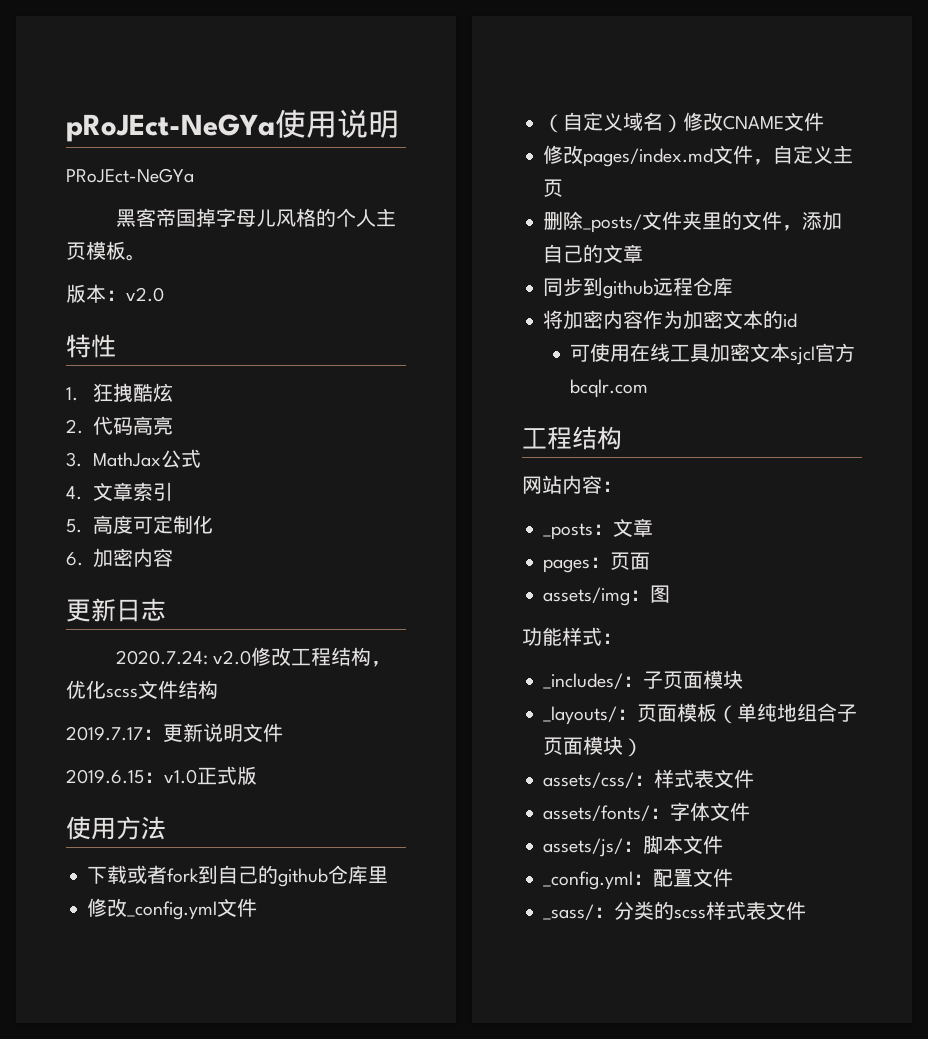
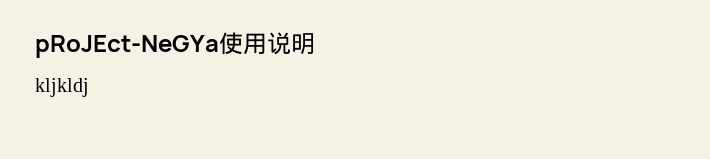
- PRoJEct-NeGYa
- 黑客帝国掉字母儿风格的个人主页模板。
- 版本：v2.0
- 特性
- 1.狂拽酷炫
- 2.代码高亮
- 3. MathJax公式
- 4.文章索引
- 5.高度可定制化
- 6.加密内容
- 更新日志
- 2020.7.24: v2.0修改工程结构，优化scss文件结构
- 2019.7.17：更新说明文件
- 2019.6.15：v1.0正式版
- 使用方法
- 下载或者fork到自己的github仓库里
- 修改_config.yml文件
- （自定义域名）修改CNAME文件
- 修改pages/index.md文件，自定义主页
- 删除_posts/文件夹里的文件，添加自己的文章
- 同步到github远程仓库
- 将加密内容作为加密文本的id
- 可使用在线工具加密文本sjcl官方bcqlr.com
- 工程结构
- 网站内容：
- _posts：文章
- pages：页面
- assets/img：图
- 功能样式：
- _includes/：子页面模块
- _layouts/：页面模板（单纯地组合子页面模块）
- assets/css/：样式表文件
- assets/fonts/：字体文件
- assets/js/：脚本文件
- _config.yml：配置文件
- _sass/：分类的scss样式表文件
+ kljkldj

